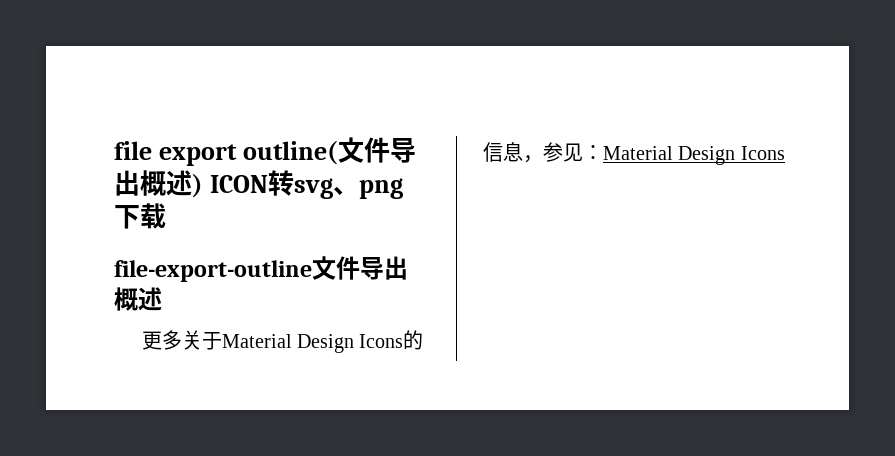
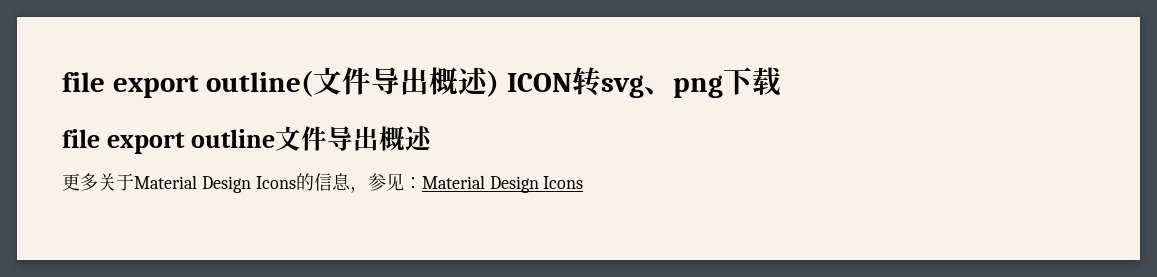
- file-export-outline文件导出概述
+ file export outline文件导出概述

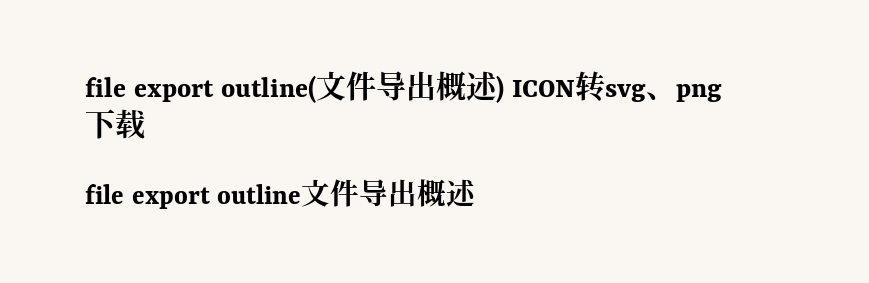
- 更多关于Material Design Icons的信息，参见：Material Design Icons

